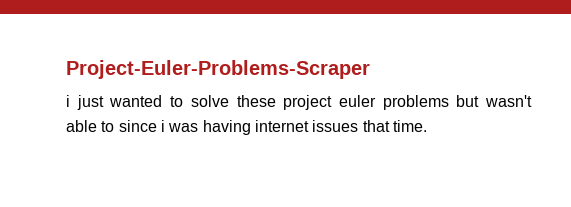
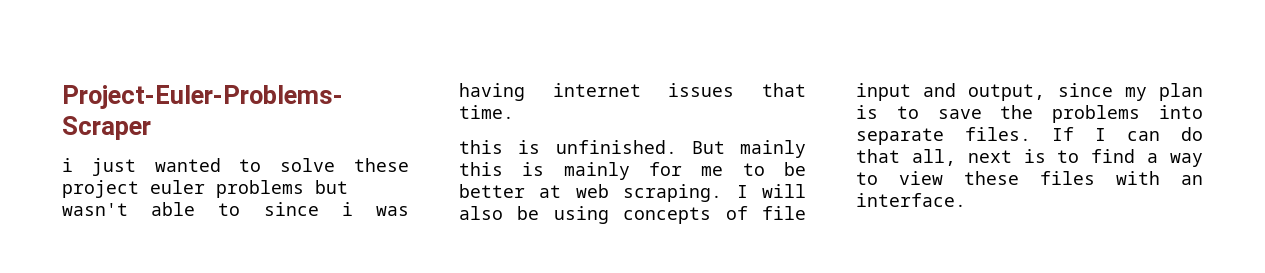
+ this is unfinished. But mainly this is mainly for me to be better at web scraping. I will also be using concepts of file input and output, since my plan is to save the problems into separate files. If I can do that all, next is to find a way to view these files with an interface.

